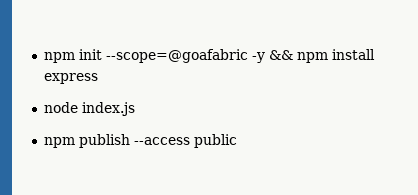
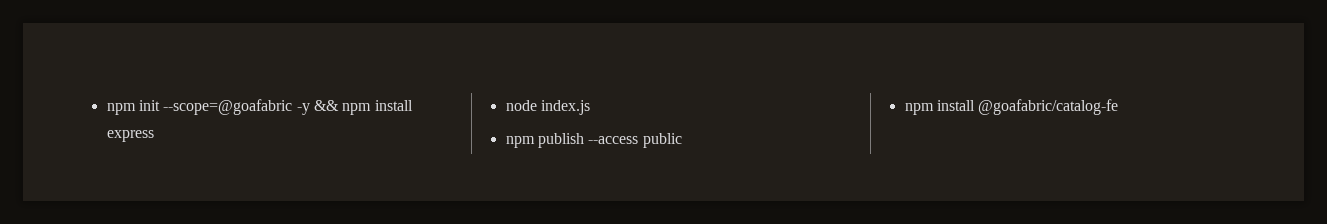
+ npm install @goafabric/catalog-fe

